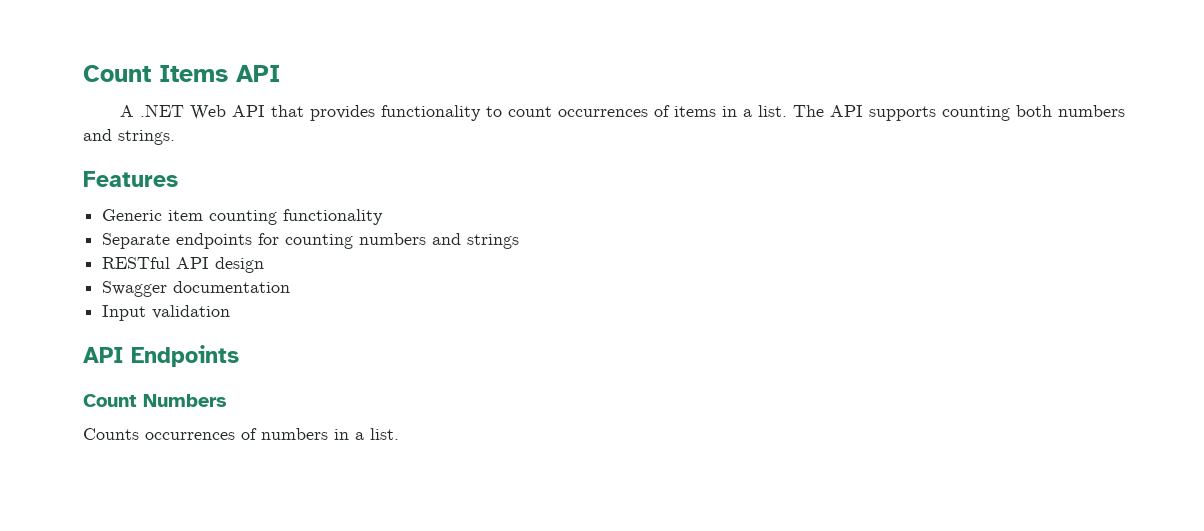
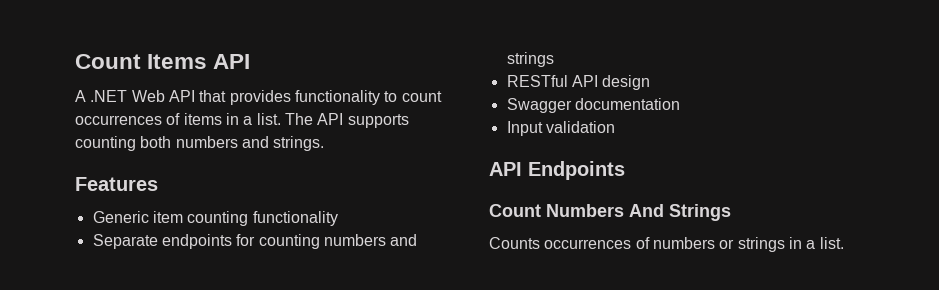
- Count Numbers
+ Count Numbers And Strings
- Counts occurrences of numbers in a list.
+ Counts occurrences of numbers or strings in a list.

